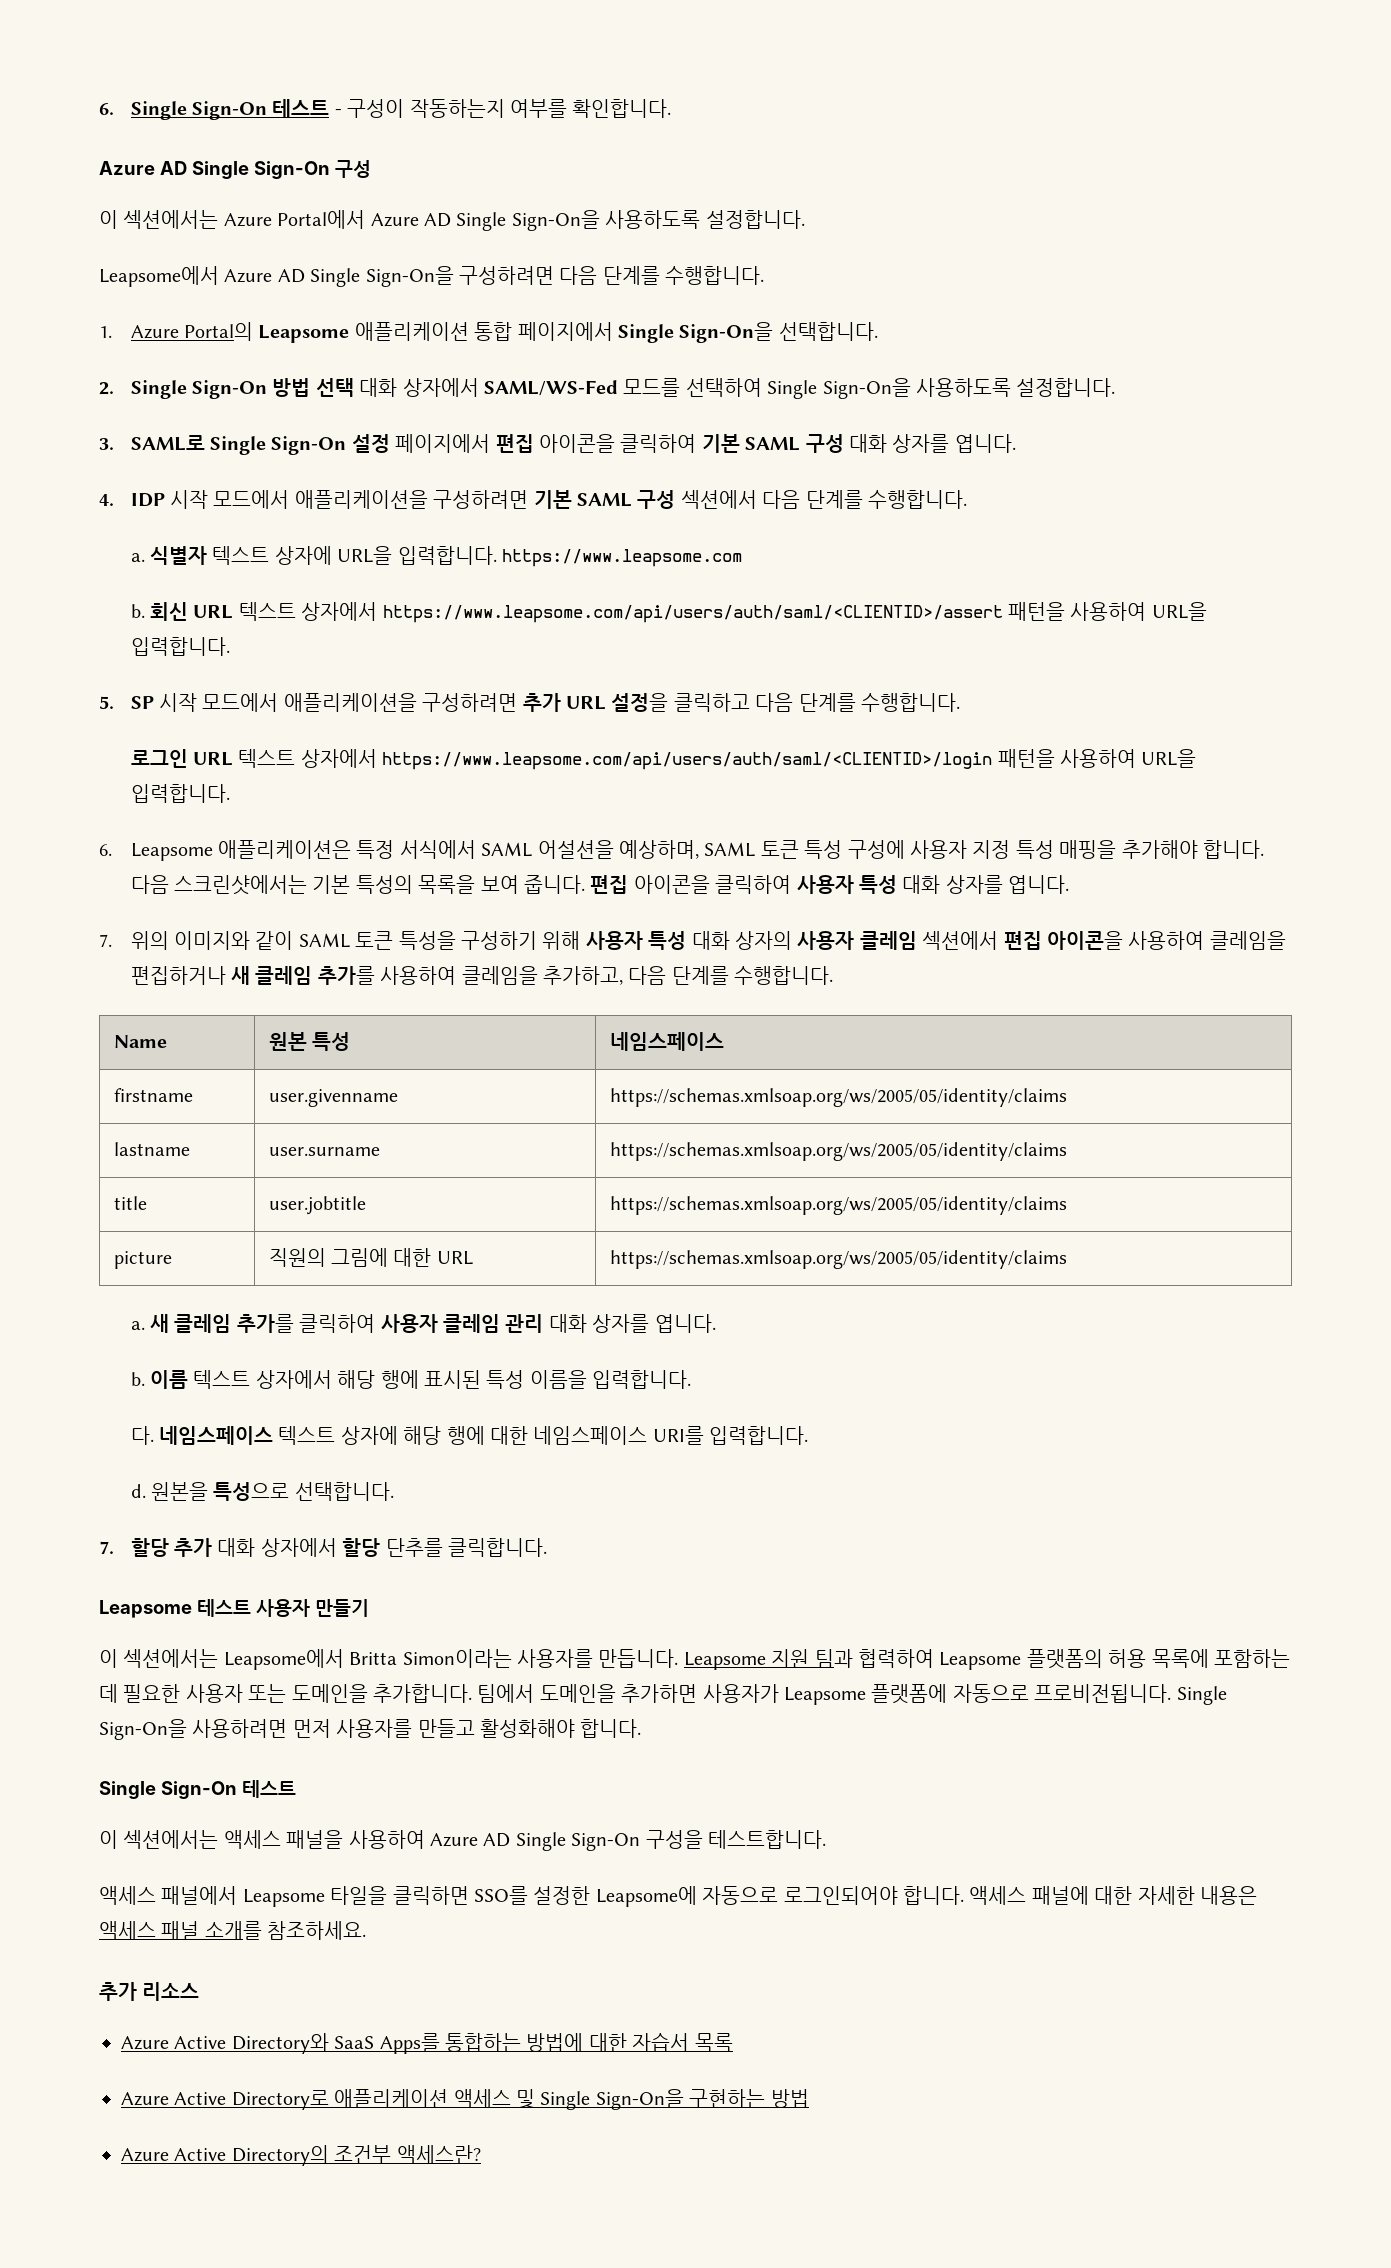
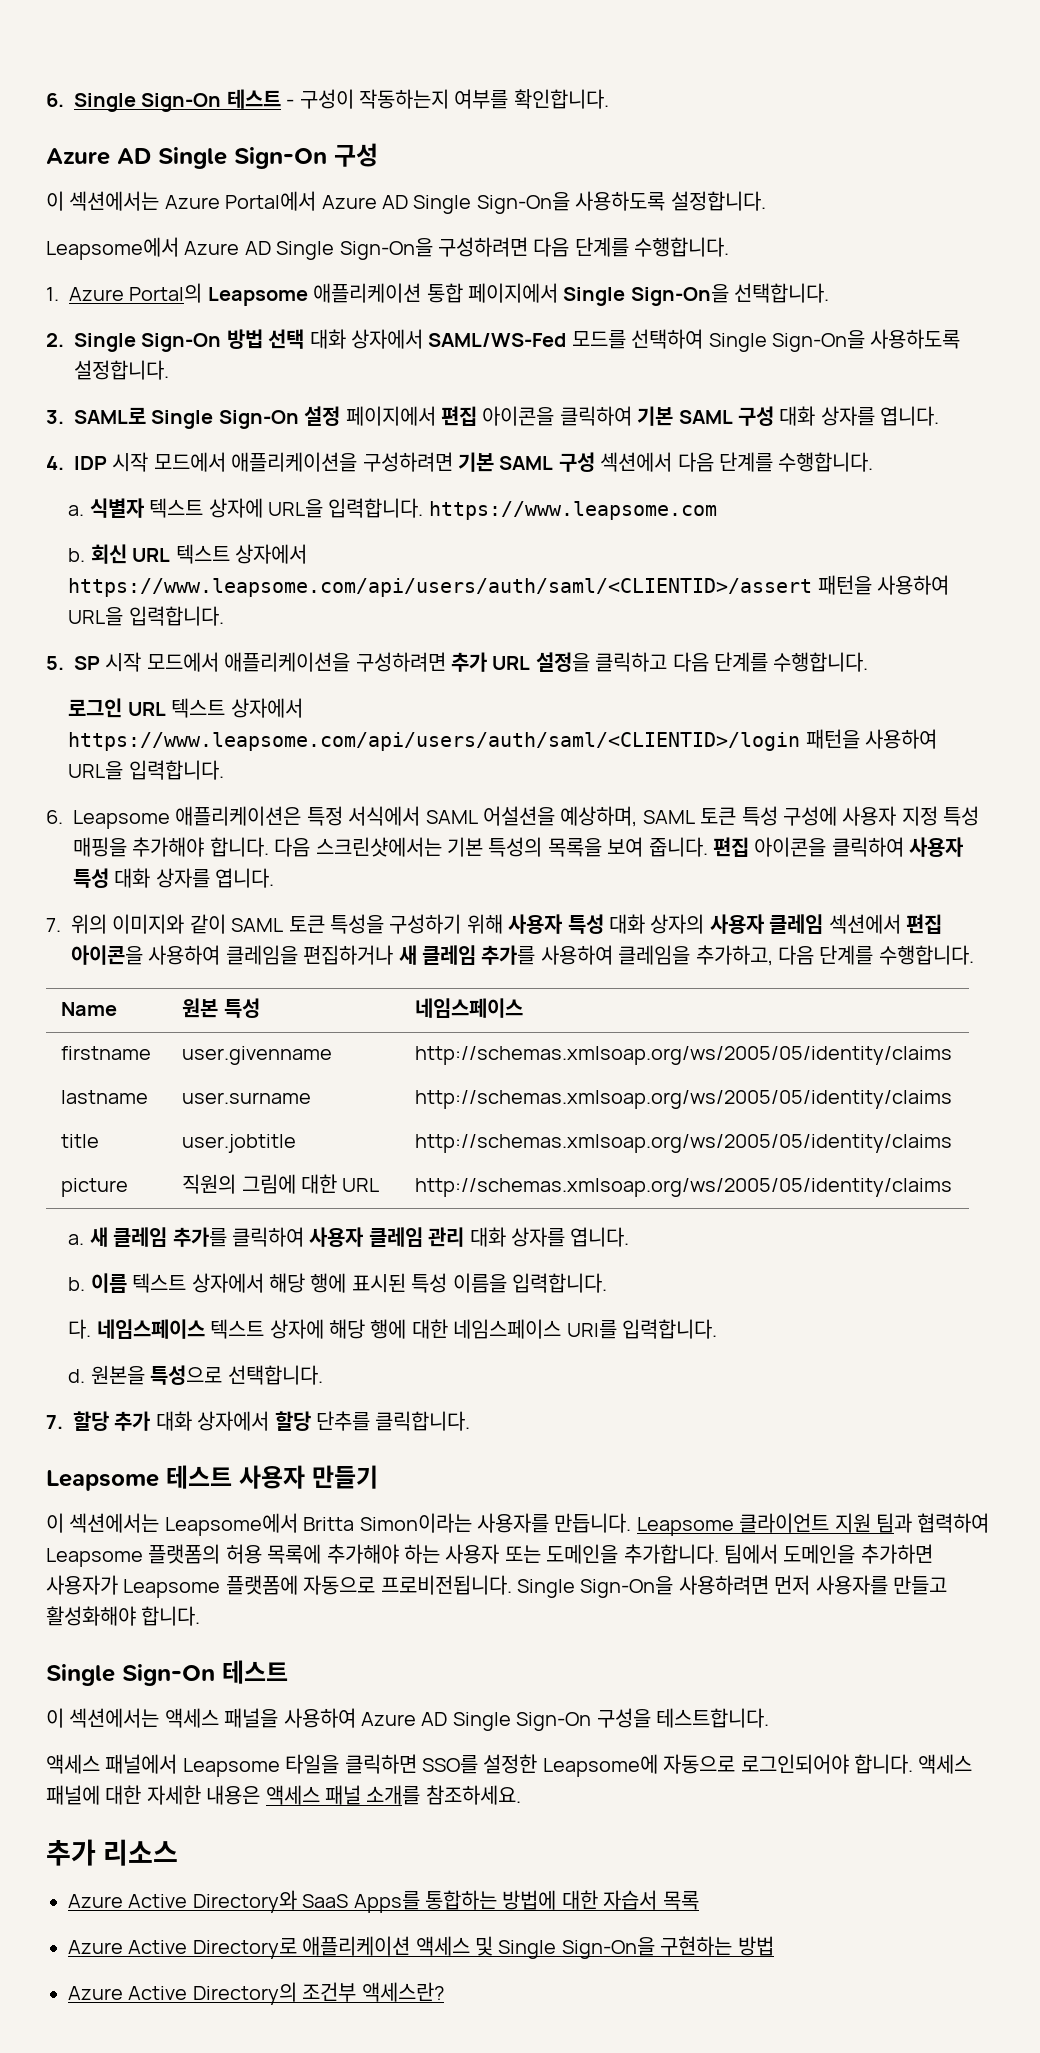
- firstname | user.givenname | https://schemas.xmlsoap.org/ws/2005/05/identity/claims
+ firstname | user.givenname | http://schemas.xmlsoap.org/ws/2005/05/identity/claims
- lastname | user.surname | https://schemas.xmlsoap.org/ws/2005/05/identity/claims
+ lastname | user.surname | http://schemas.xmlsoap.org/ws/2005/05/identity/claims
- title | user.jobtitle | https://schemas.xmlsoap.org/ws/2005/05/identity/claims
+ title | user.jobtitle | http://schemas.xmlsoap.org/ws/2005/05/identity/claims
- picture | 직원의 그림에 대한 URL | https://schemas.xmlsoap.org/ws/2005/05/identity/claims
+ picture | 직원의 그림에 대한 URL | http://schemas.xmlsoap.org/ws/2005/05/identity/claims
- Leapsome 지원 팀과 협력하여 Leapsome 플랫폼의 허용 목록에 포함하는 데 필요한 사용자 또는 도메인을 추가합니다.
+ Leapsome 클라이언트 지원 팀과 협력하여 Leapsome 플랫폼의 허용 목록에 추가해야 하는 사용자 또는 도메인을 추가합니다.

